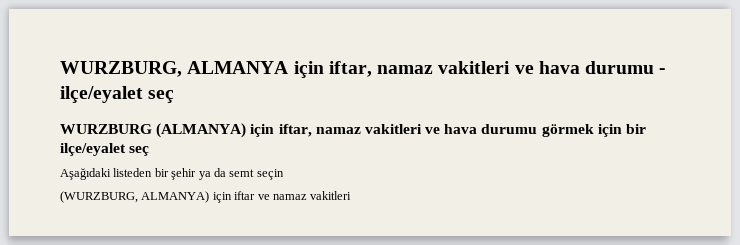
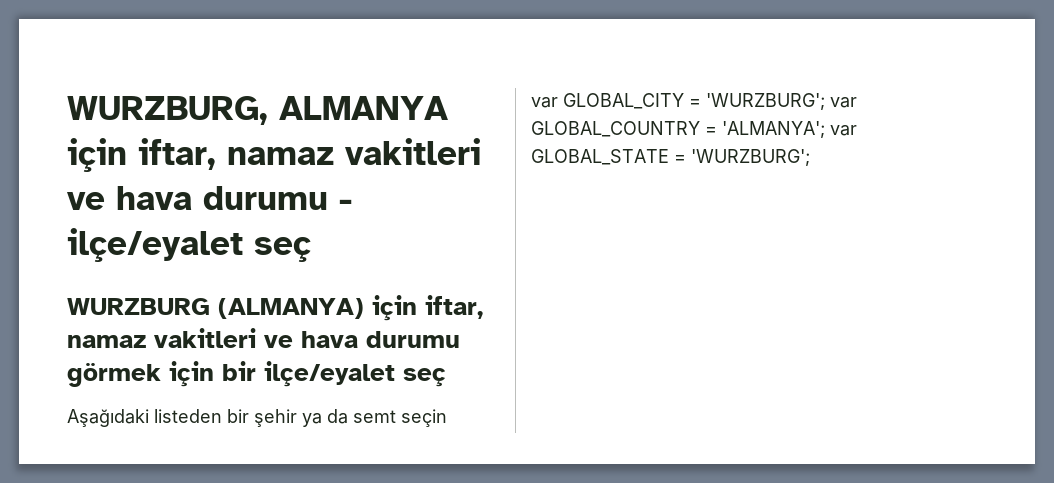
- (WURZBURG, ALMANYA) için iftar ve namaz vakitleri
+ var GLOBAL_CITY = 'WURZBURG'; var GLOBAL_COUNTRY = 'ALMANYA'; var GLOBAL_STATE = 'WURZBURG';

